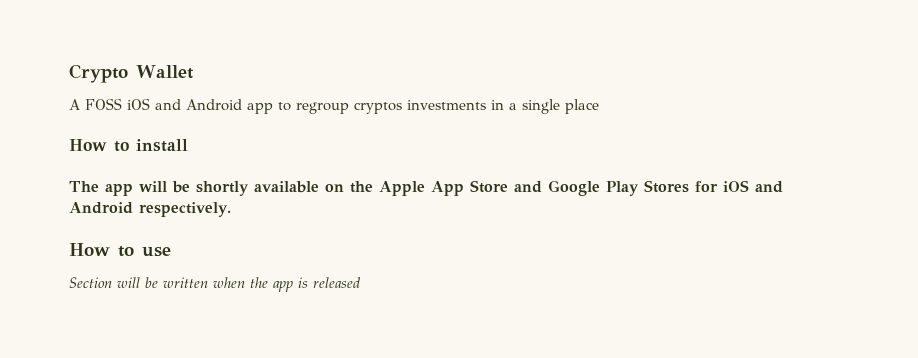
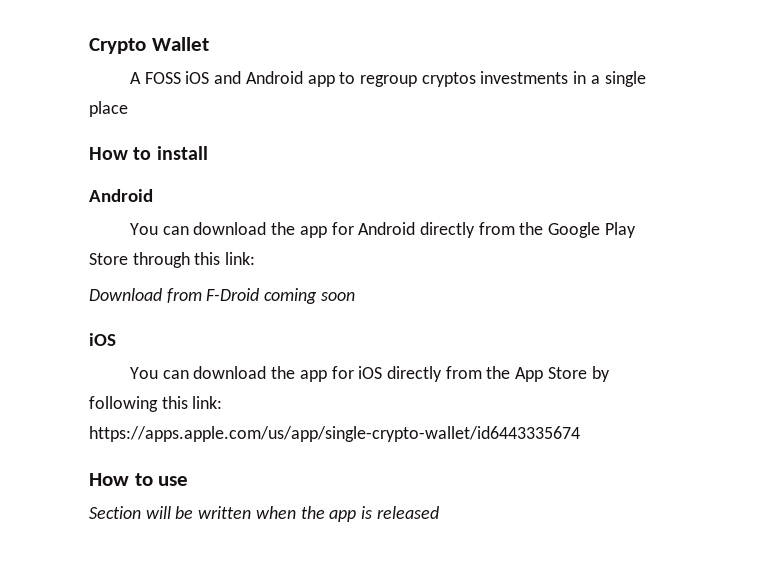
  How to install
- The app will be shortly available on the Apple App Store and Google Play Stores for iOS and Android respectively.
+ Android
+ You can download the app for Android directly from the Google Play Store through this link:
+ Download from F-Droid coming soon
+ iOS
+ You can download the app for iOS directly from the App Store by following this link: https://apps.apple.com/us/app/single-crypto-wallet/id6443335674

